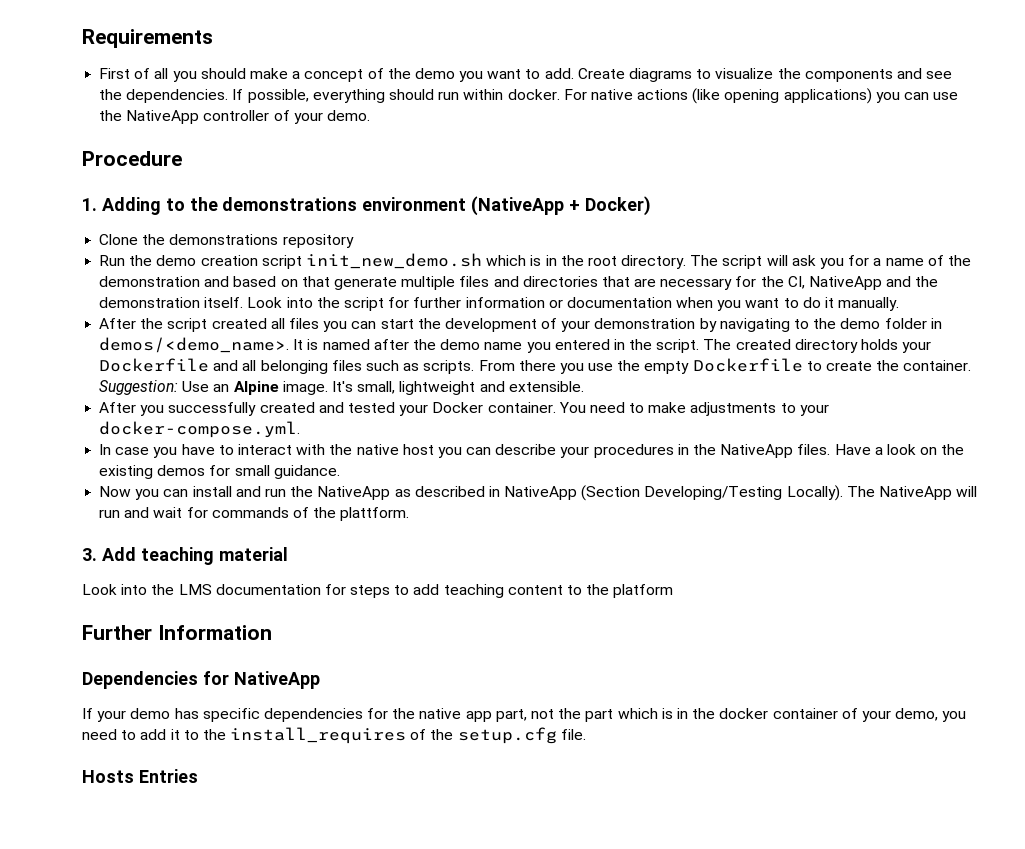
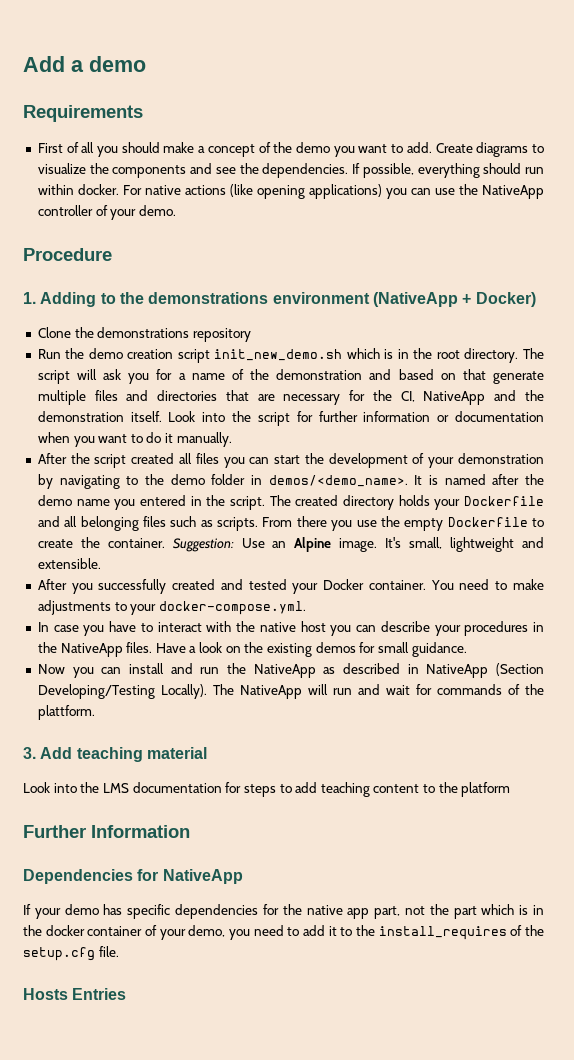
+ Add a demo

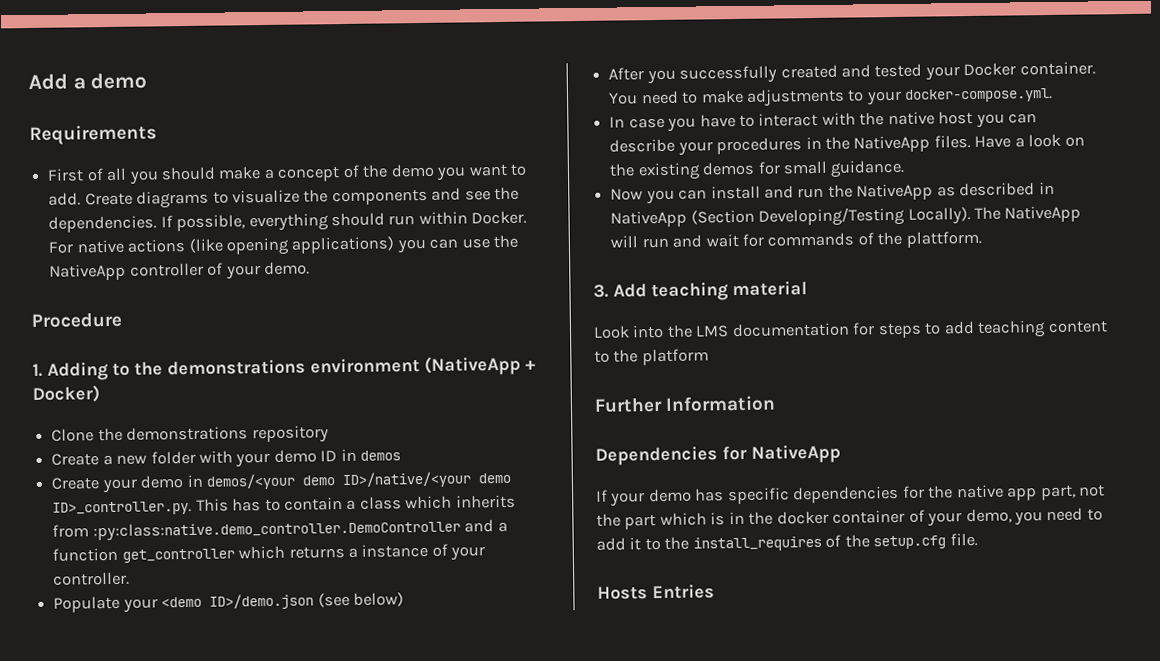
- If possible, everything should run within docker.
+ If possible, everything should run within Docker.
- Run the demo creation script init_new_demo.sh which is in the root directory. The script will ask you for a name of the demonstration and based on that generate multiple files and directories that are necessary for the CI, NativeApp and the demonstration itself. Look into the script for further information or documentation when you want to do it manually.
- After the script created all files you can start the development of your demonstration by navigating to the demo folder in demos/<demo_name>. It is named after the demo name you entered in the script. The created directory holds your Dockerfile and all belonging files such as scripts. From there you use the empty Dockerfile to create the container. Suggestion: Use an Alpine image. It's small, lightweight and extensible.
+ Create a new folder with your demo ID in demos
+ Create your demo in demos/<your demo ID>/native/<your demo ID>_controller.py. This has to contain a class which inherits from :py:class:native.demo_controller.DemoController and a function get_controller which returns a instance of your controller.
+ Populate your <demo ID>/demo.json (see below)

